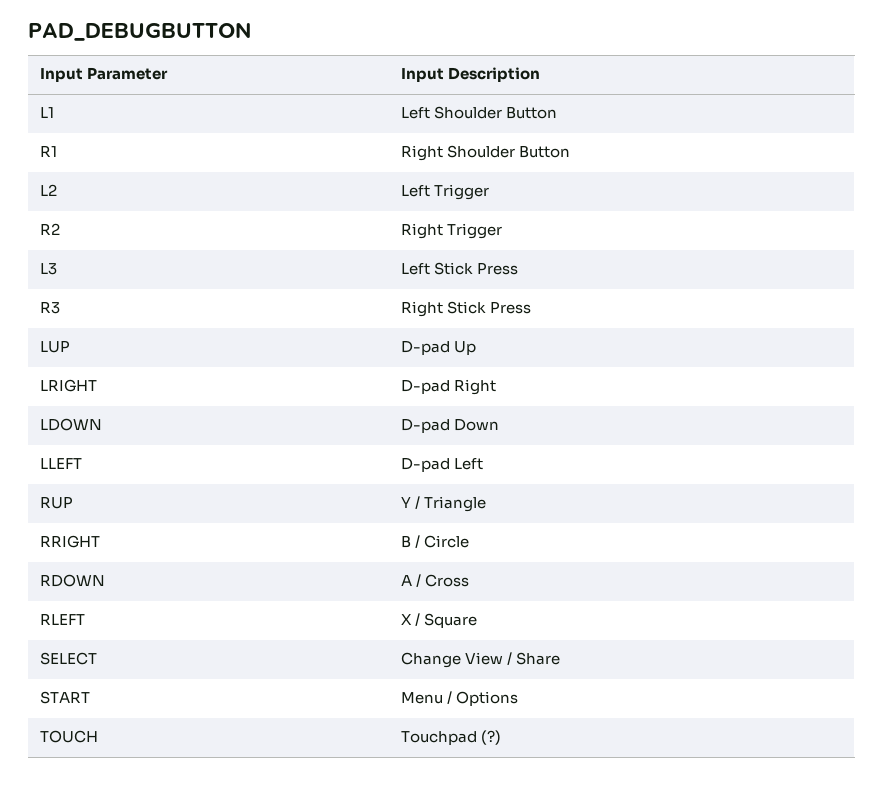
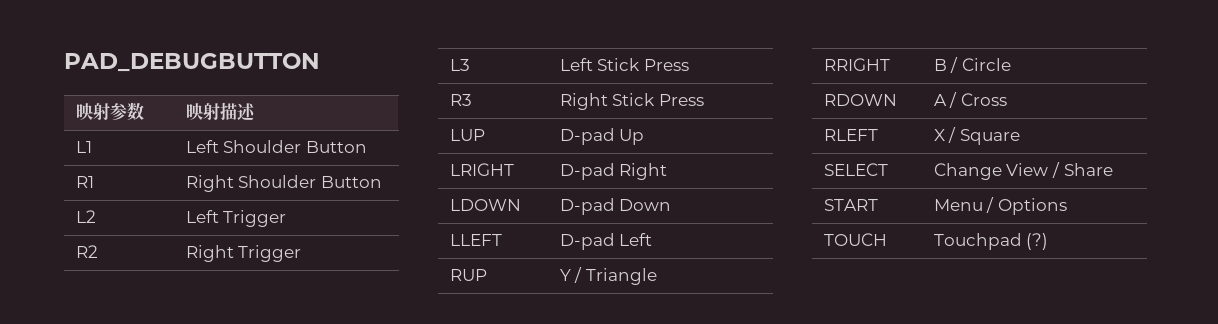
- Input Parameter | Input Description
+ 映射参数 | 映射描述

